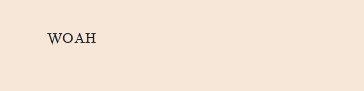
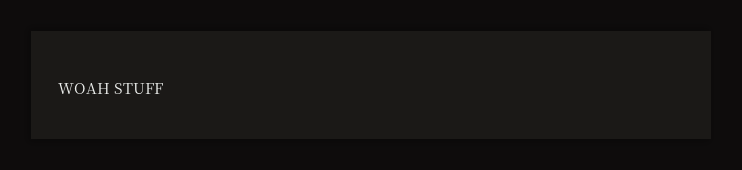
- WOAH
+ WOAH STUFF

